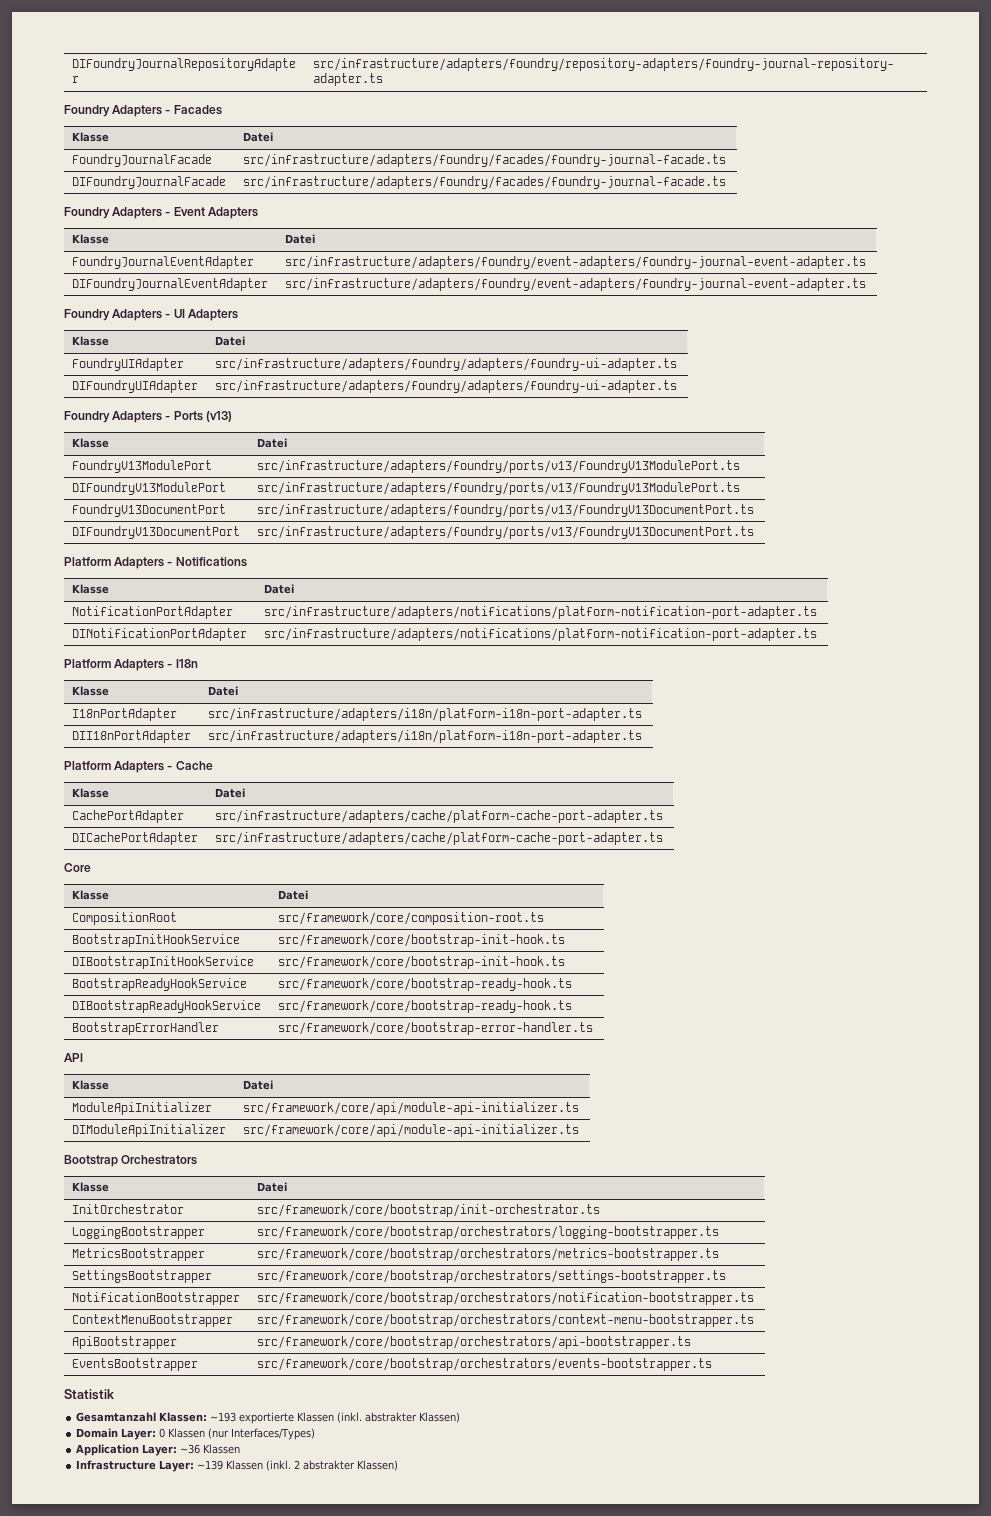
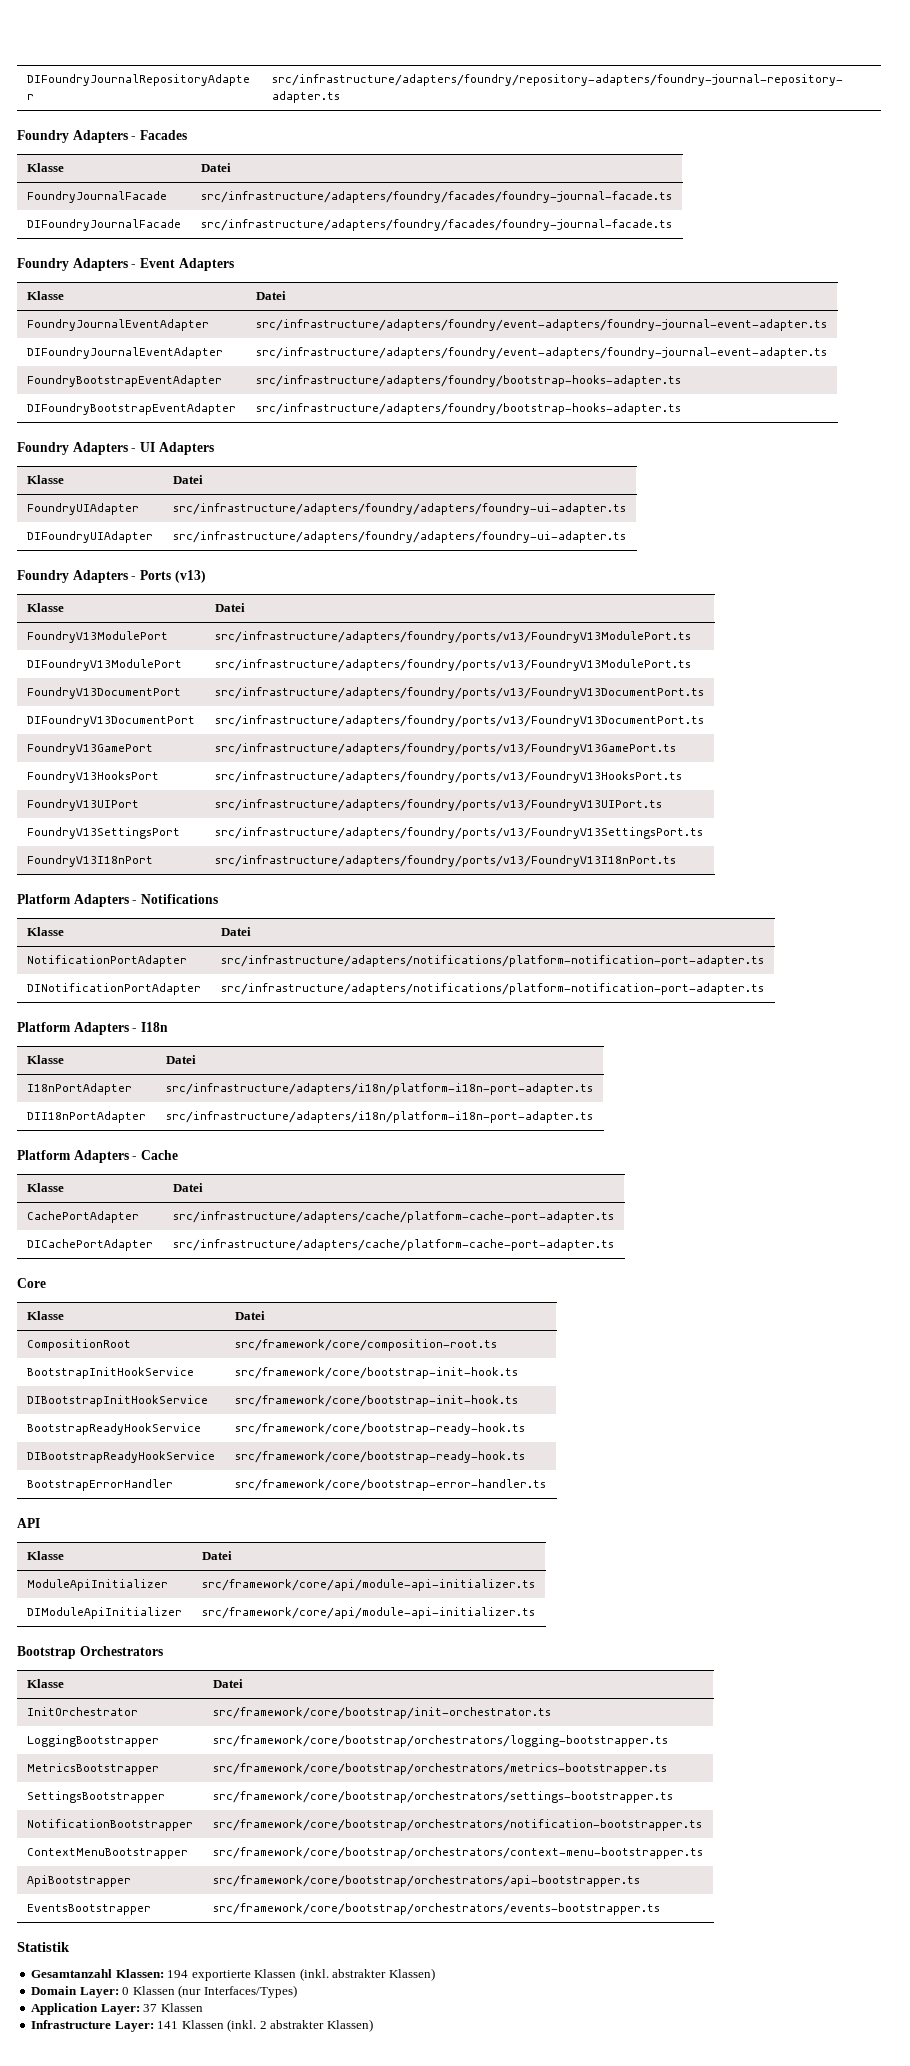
+ FoundryBootstrapEventAdapter | src/infrastructure/adapters/foundry/bootstrap-hooks-adapter.ts
+ DIFoundryBootstrapEventAdapter | src/infrastructure/adapters/foundry/bootstrap-hooks-adapter.ts
+ FoundryV13GamePort | src/infrastructure/adapters/foundry/ports/v13/FoundryV13GamePort.ts
+ FoundryV13HooksPort | src/infrastructure/adapters/foundry/ports/v13/FoundryV13HooksPort.ts
+ FoundryV13UIPort | src/infrastructure/adapters/foundry/ports/v13/FoundryV13UIPort.ts
+ FoundryV13SettingsPort | src/infrastructure/adapters/foundry/ports/v13/FoundryV13SettingsPort.ts
+ FoundryV13I18nPort | src/infrastructure/adapters/foundry/ports/v13/FoundryV13I18nPort.ts
- Gesamtanzahl Klassen: ~193 exportierte Klassen (inkl. abstrakter Klassen)
+ Gesamtanzahl Klassen: 194 exportierte Klassen (inkl. abstrakter Klassen)
- Application Layer: ~36 Klassen
+ Application Layer: 37 Klassen
- Infrastructure Layer: ~139 Klassen (inkl.
+ Infrastructure Layer: 141 Klassen (inkl.

